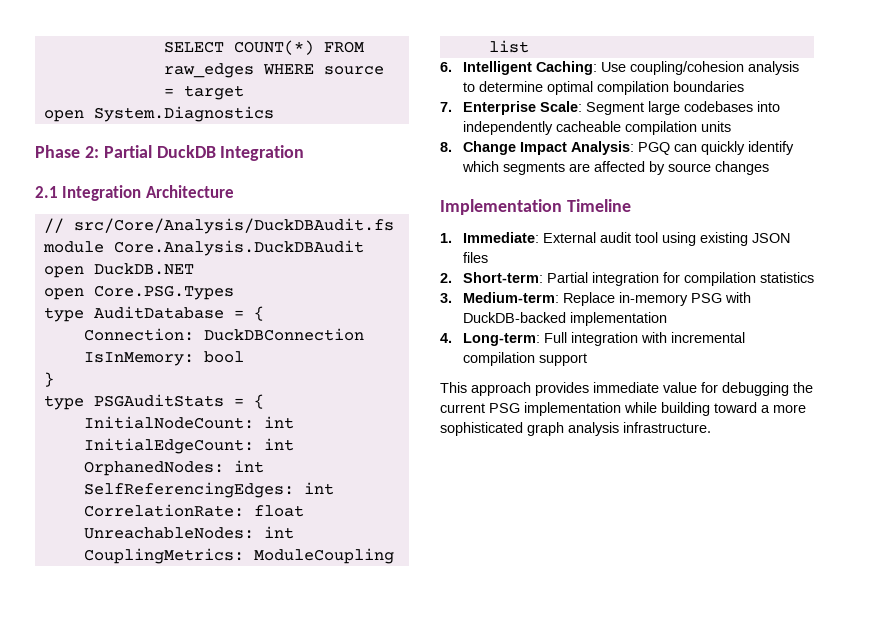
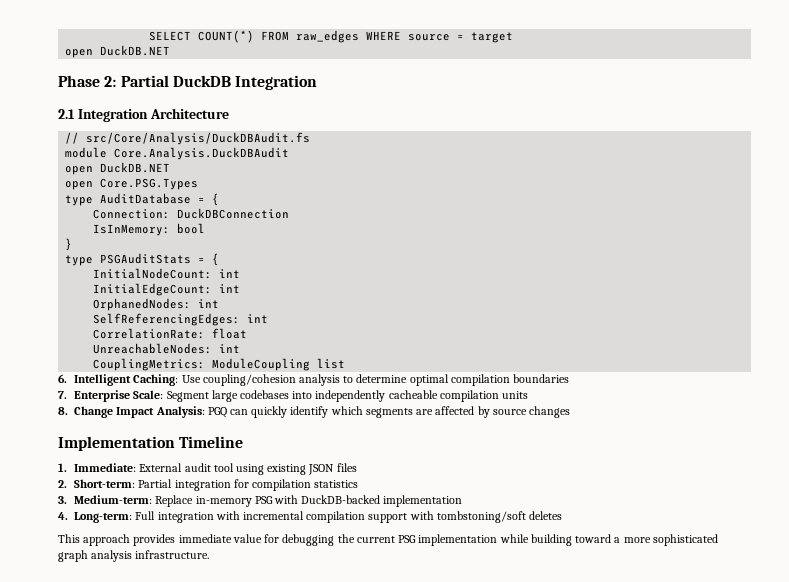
  SELECT COUNT(*) FROM raw_edges WHERE source = target
- open System.Diagnostics
+ open DuckDB.NET
- 4. Long-term: Full integration with incremental compilation support
+ 4. Long-term: Full integration with incremental compilation support with tombstoning/soft deletes

